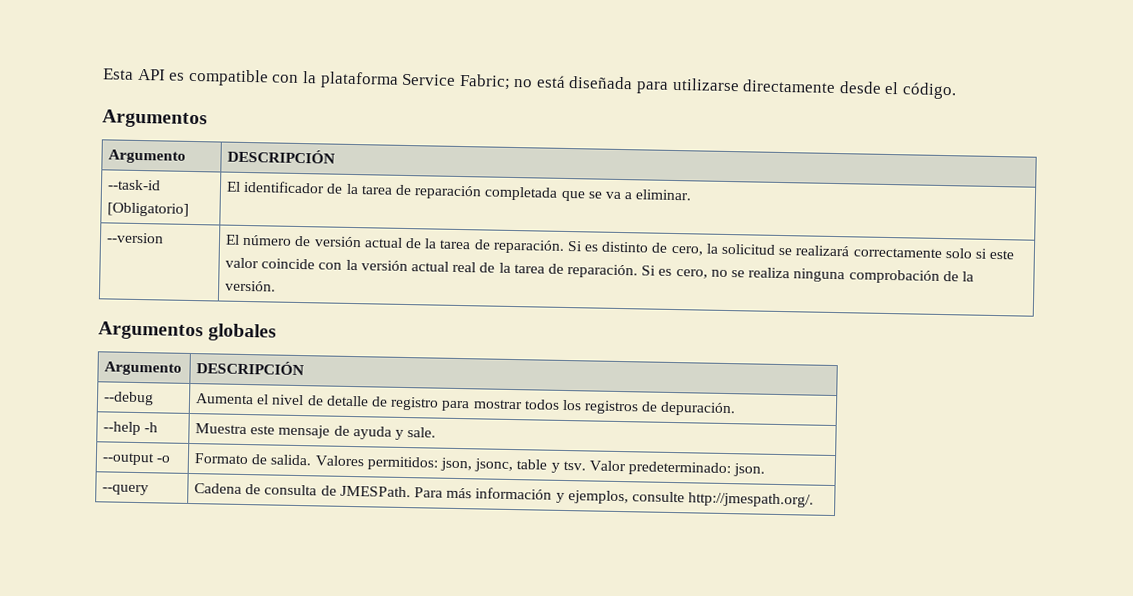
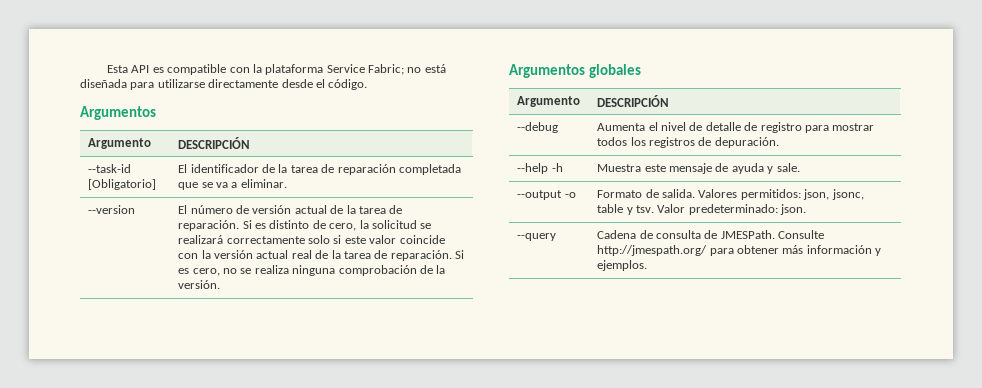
- --query | Cadena de consulta de JMESPath. Para más información y ejemplos, consulte http://jmespath.org/.
+ --query | Cadena de consulta de JMESPath. Consulte http://jmespath.org/ para obtener más información y ejemplos.

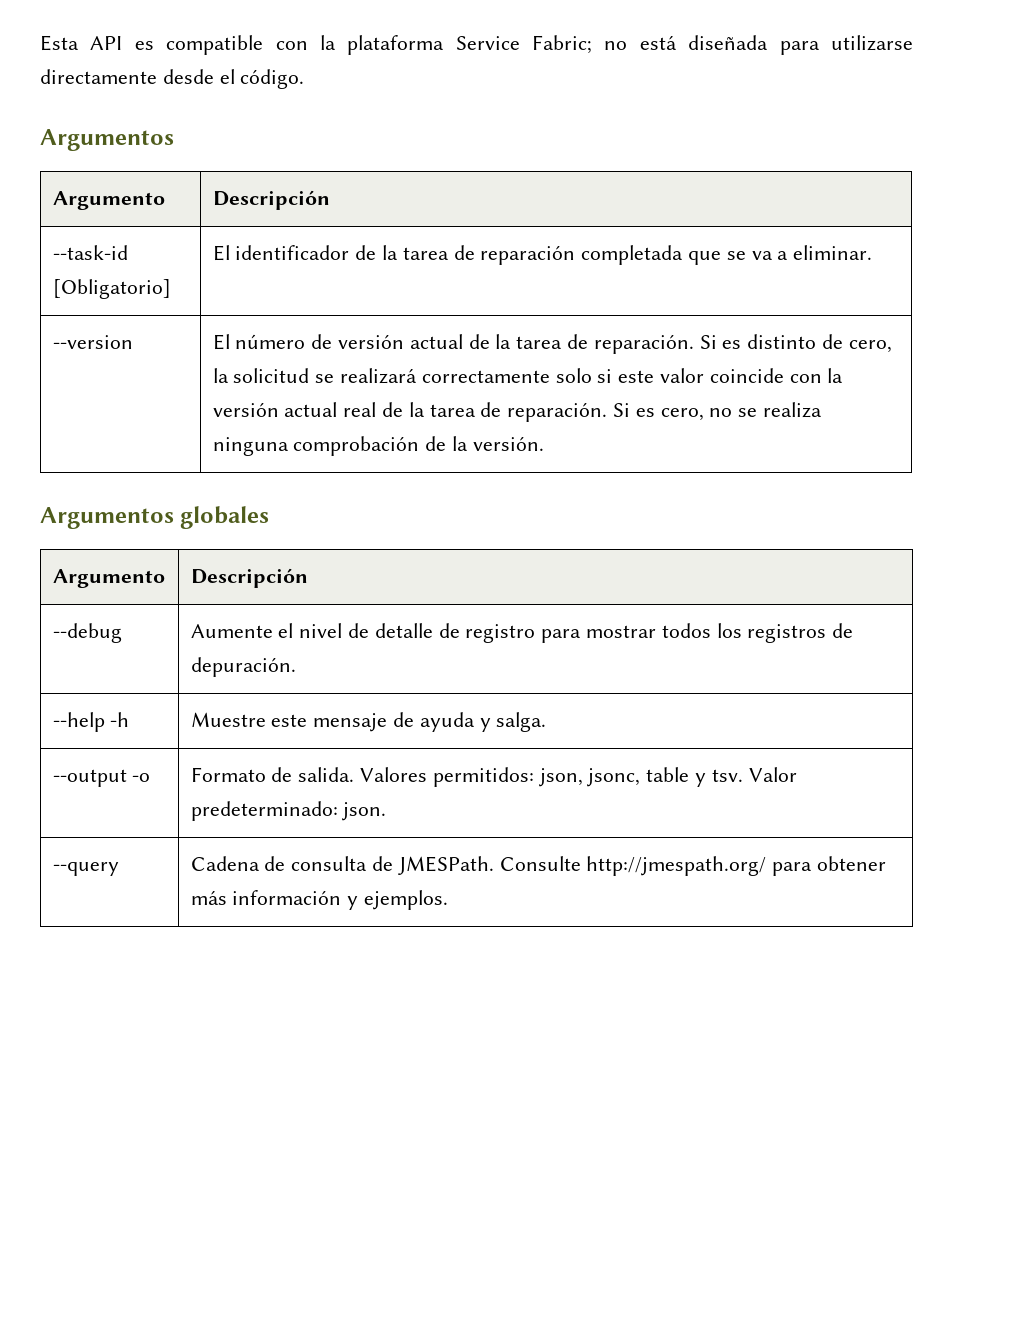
  Esta API es compatible con la plataforma Service Fabric; no está diseñada para utilizarse directamente desde el código.
  Argumentos
- Argumento | DESCRIPCIÓN
+ Argumento | Descripción
  Argumentos globales
- Argumento | DESCRIPCIÓN
+ Argumento | Descripción
- --debug | Aumenta el nivel de detalle de registro para mostrar todos los registros de depuración.
+ --debug | Aumente el nivel de detalle de registro para mostrar todos los registros de depuración.
- --help -h | Muestra este mensaje de ayuda y sale.
+ --help -h | Muestre este mensaje de ayuda y salga.

